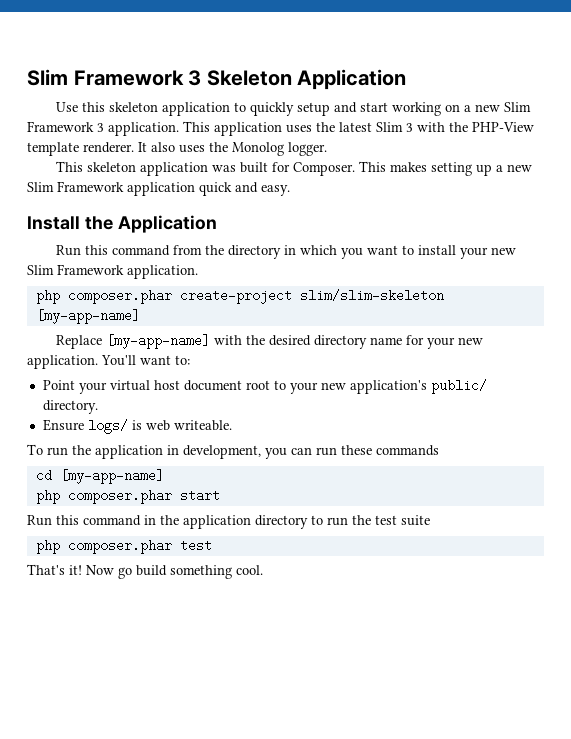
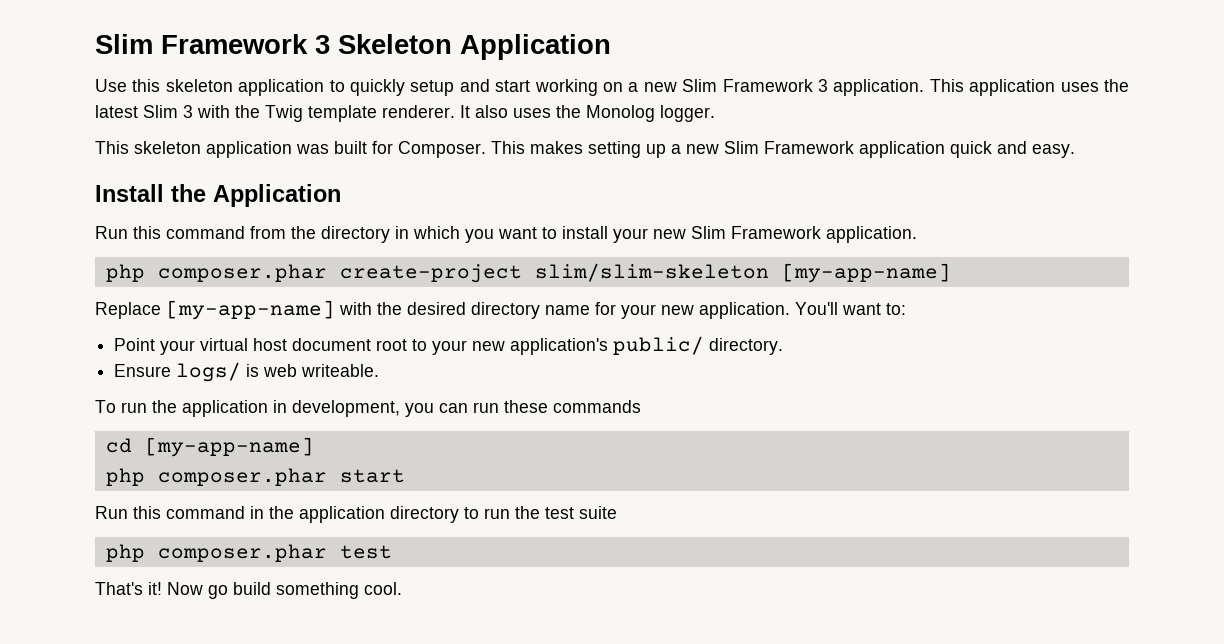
- This application uses the latest Slim 3 with the PHP-View template renderer.
+ This application uses the latest Slim 3 with the Twig template renderer.

